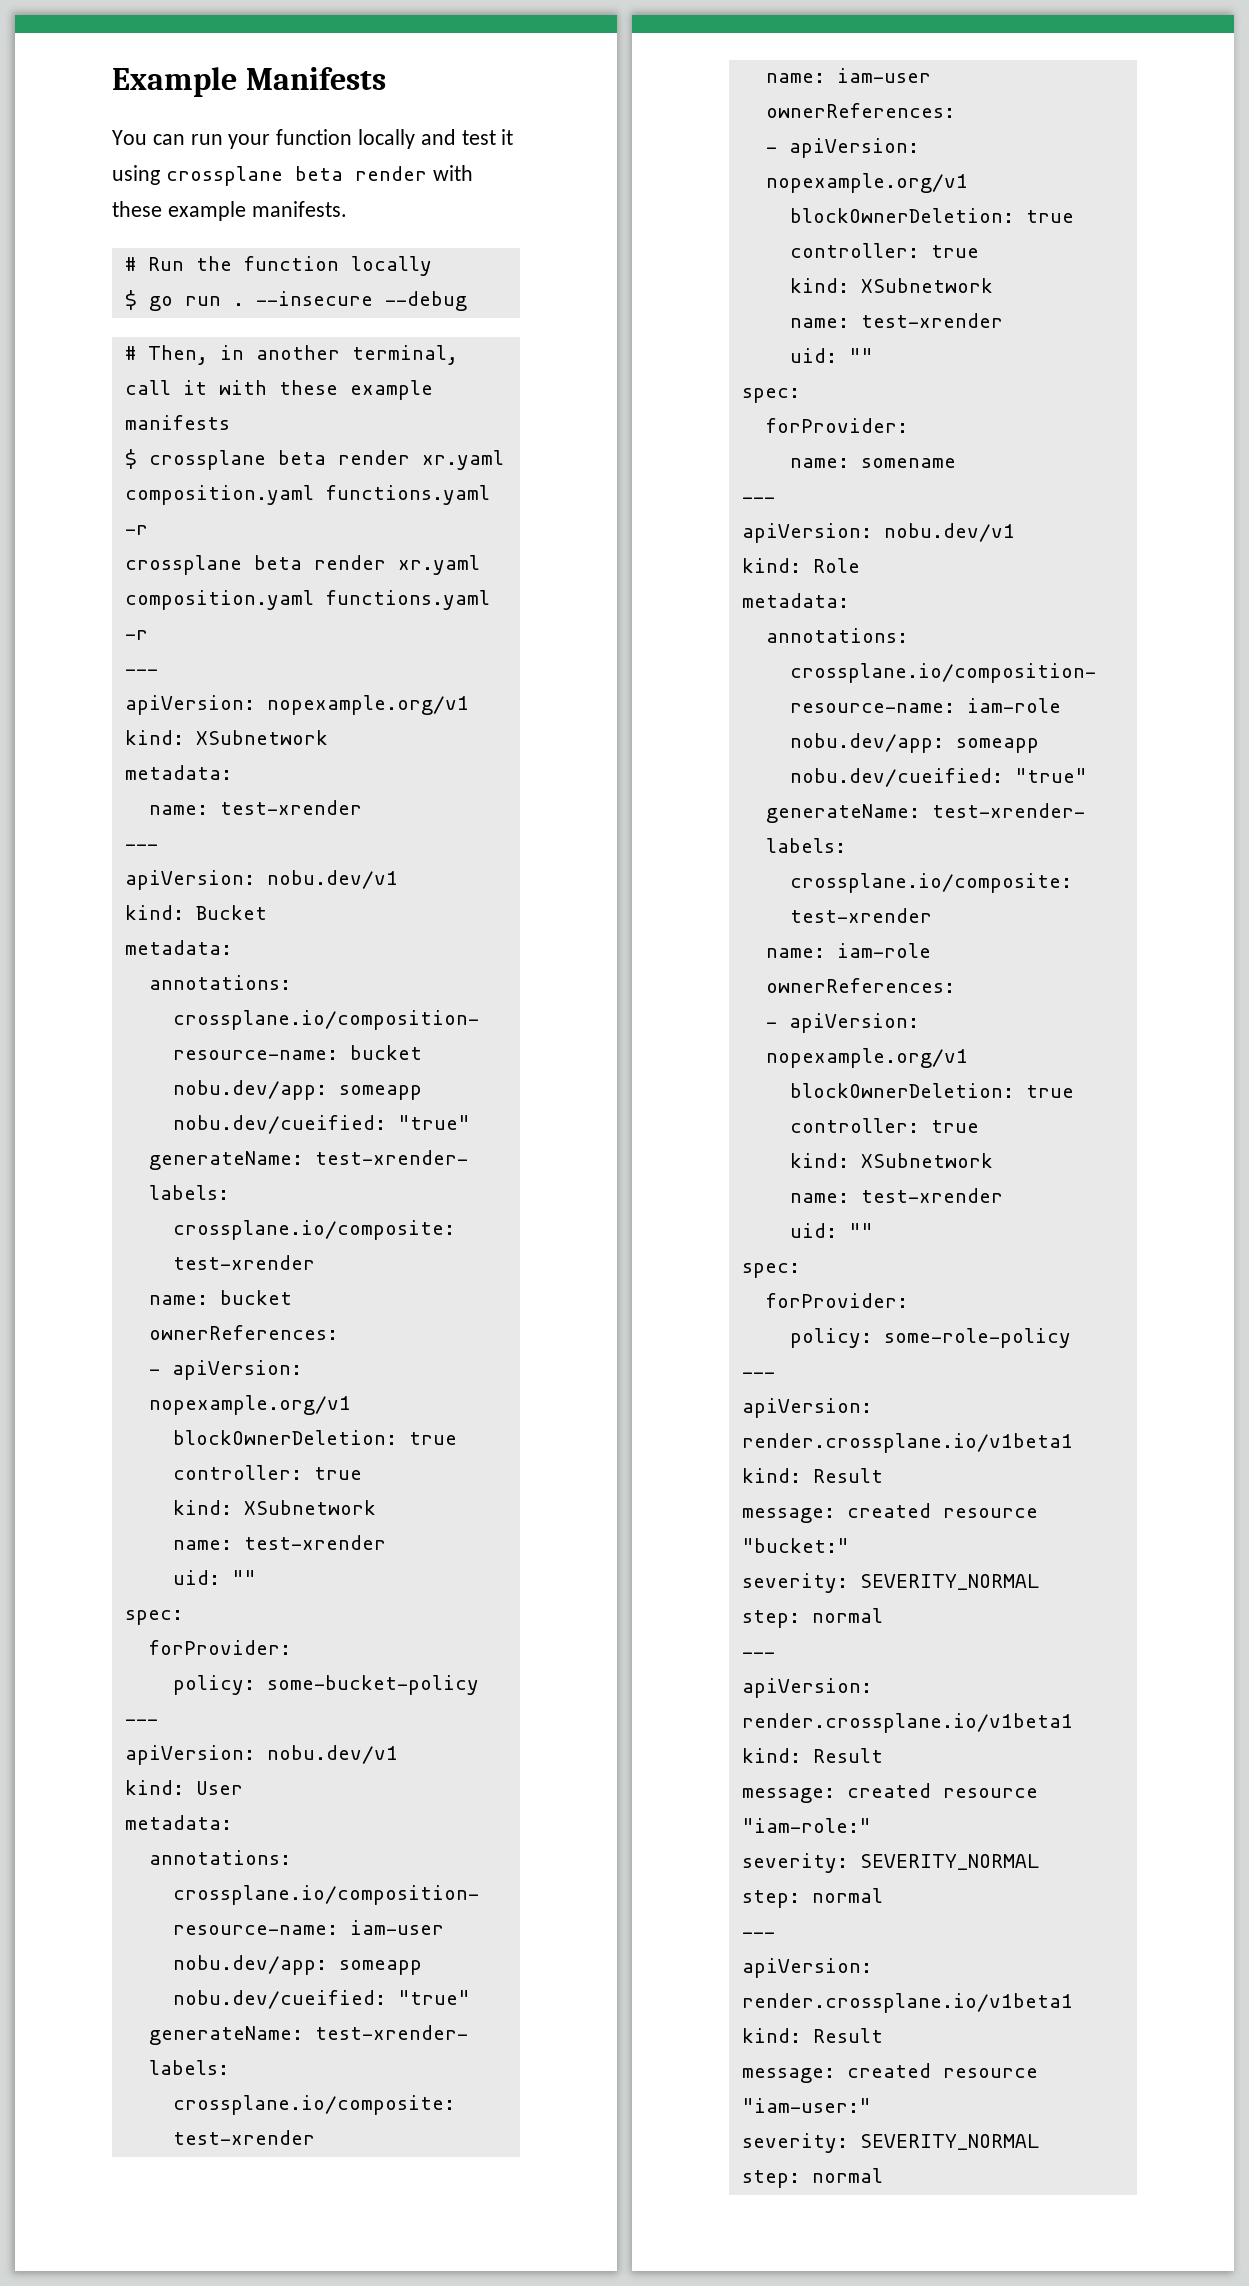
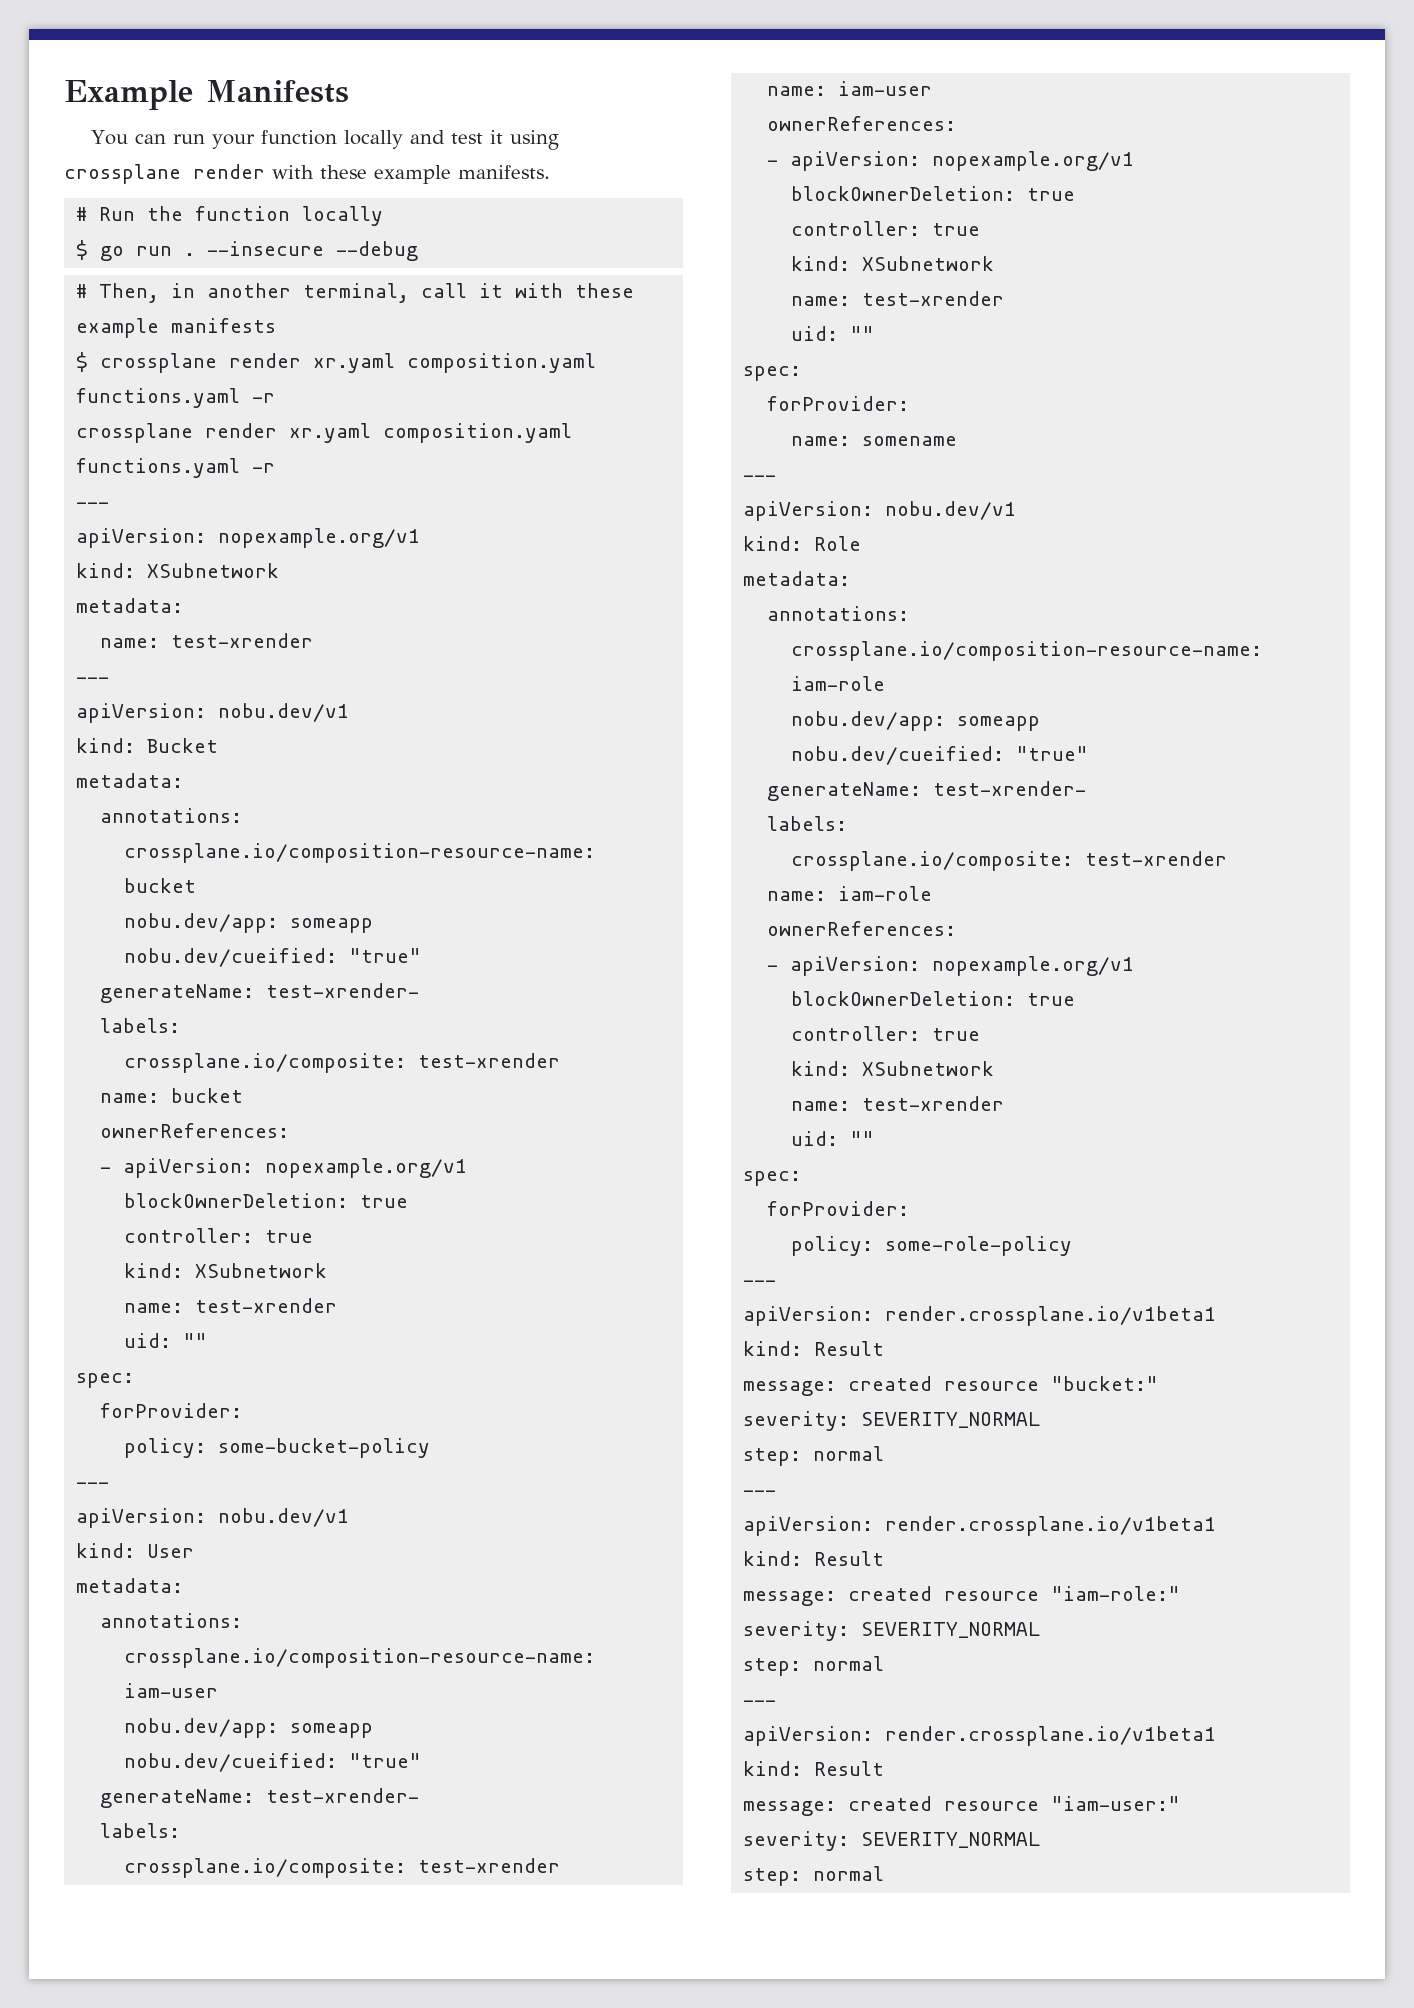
- You can run your function locally and test it using crossplane beta render with these example manifests.
+ You can run your function locally and test it using crossplane render with these example manifests.
- $ crossplane beta render xr.yaml composition.yaml functions.yaml -r
- crossplane beta render xr.yaml composition.yaml functions.yaml -r
+ $ crossplane render xr.yaml composition.yaml functions.yaml -r
+ crossplane render xr.yaml composition.yaml functions.yaml -r

